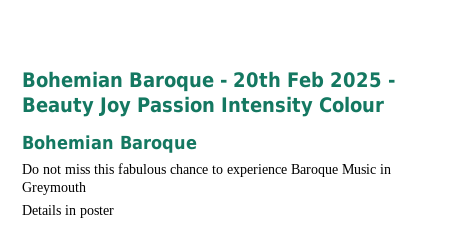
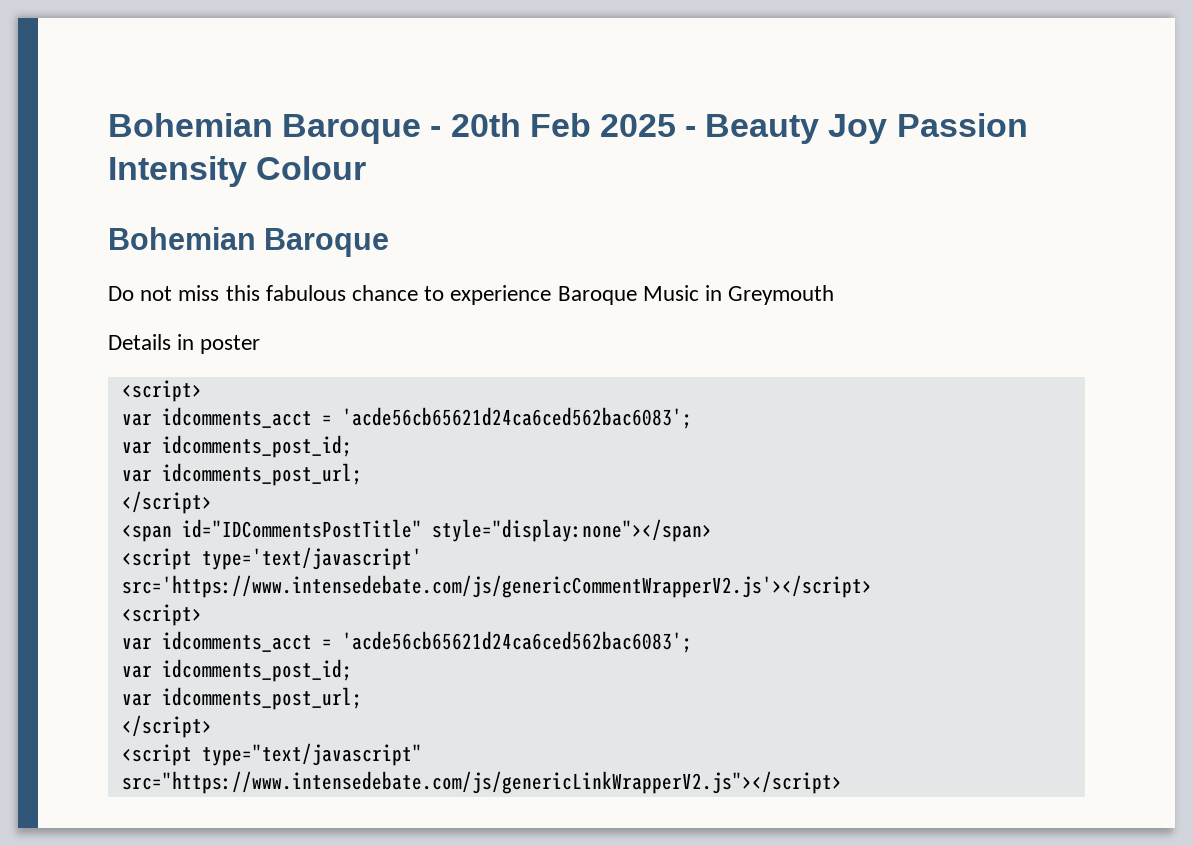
  Details in poster
+ <script>
+ var idcomments_acct = 'acde56cb65621d24ca6ced562bac6083';
+ var idcomments_post_id;
+ var idcomments_post_url;
+ </script>
+ <span id="IDCommentsPostTitle" style="display:none"></span>
+ <script type='text/javascript' src='https://www.intensedebate.com/js/genericCommentWrapperV2.js'></script>
+ <script>
+ var idcomments_acct = 'acde56cb65621d24ca6ced562bac6083';
+ var idcomments_post_id;
+ var idcomments_post_url;
+ </script>
+ <script type="text/javascript" src="https://www.intensedebate.com/js/genericLinkWrapperV2.js"></script>

